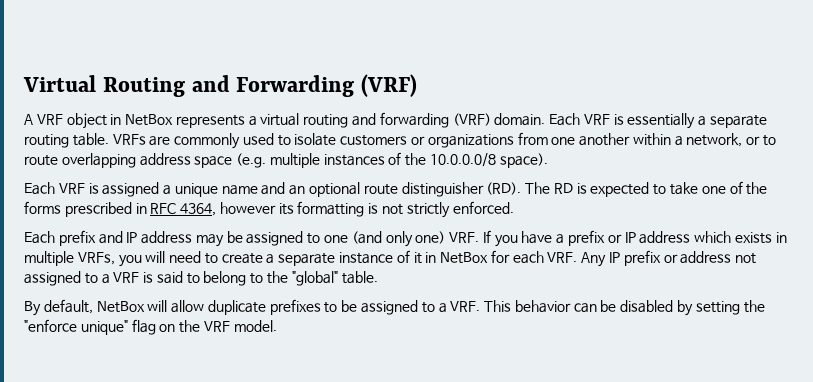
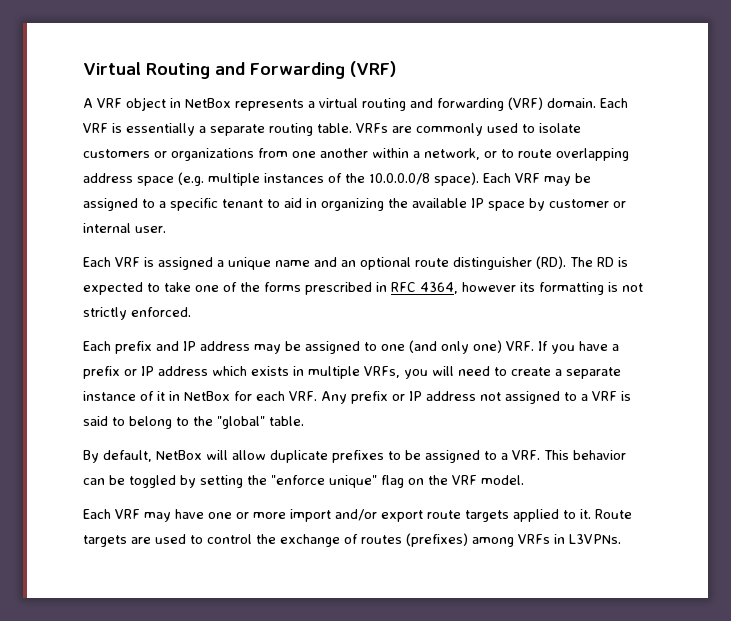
+ Each VRF may be assigned to a specific tenant to aid in organizing the available IP space by customer or internal user.
- Each prefix and IP address may be assigned to one (and only one) VRF. If you have a prefix or IP address which exists in multiple VRFs, you will need to create a separate instance of it in NetBox for each VRF. Any IP prefix or address not assigned to a VRF is said to belong to the "global" table.
+ Each prefix and IP address may be assigned to one (and only one) VRF. If you have a prefix or IP address which exists in multiple VRFs, you will need to create a separate instance of it in NetBox for each VRF. Any prefix or IP address not assigned to a VRF is said to belong to the "global" table.
- By default, NetBox will allow duplicate prefixes to be assigned to a VRF. This behavior can be disabled by setting the "enforce unique" flag on the VRF model.
+ By default, NetBox will allow duplicate prefixes to be assigned to a VRF. This behavior can be toggled by setting the "enforce unique" flag on the VRF model.
+ Each VRF may have one or more import and/or export route targets applied to it. Route targets are used to control the exchange of routes (prefixes) among VRFs in L3VPNs.

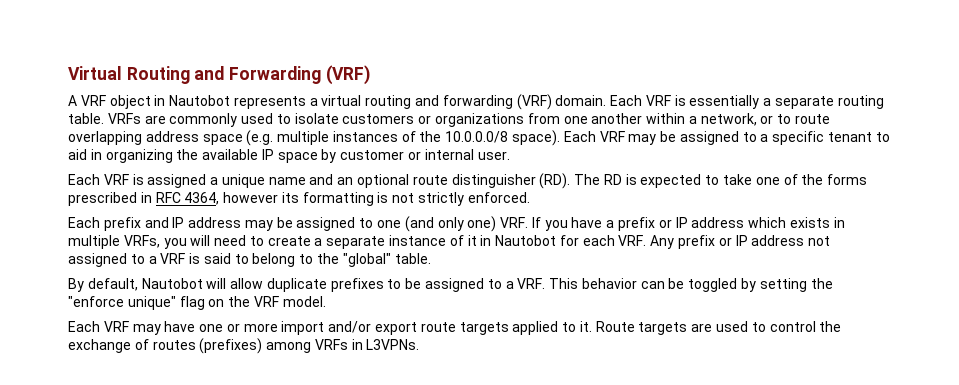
- A VRF object in NetBox represents a virtual routing and forwarding (VRF) domain.
+ A VRF object in Nautobot represents a virtual routing and forwarding (VRF) domain.
- Each prefix and IP address may be assigned to one (and only one) VRF. If you have a prefix or IP address which exists in multiple VRFs, you will need to create a separate instance of it in NetBox for each VRF. Any prefix or IP address not assigned to a VRF is said to belong to the "global" table.
+ Each prefix and IP address may be assigned to one (and only one) VRF. If you have a prefix or IP address which exists in multiple VRFs, you will need to create a separate instance of it in Nautobot for each VRF. Any prefix or IP address not assigned to a VRF is said to belong to the "global" table.
- By default, NetBox will allow duplicate prefixes to be assigned to a VRF. This behavior can be toggled by setting the "enforce unique" flag on the VRF model.
+ By default, Nautobot will allow duplicate prefixes to be assigned to a VRF. This behavior can be toggled by setting the "enforce unique" flag on the VRF model.

